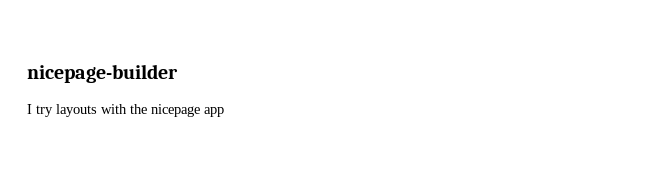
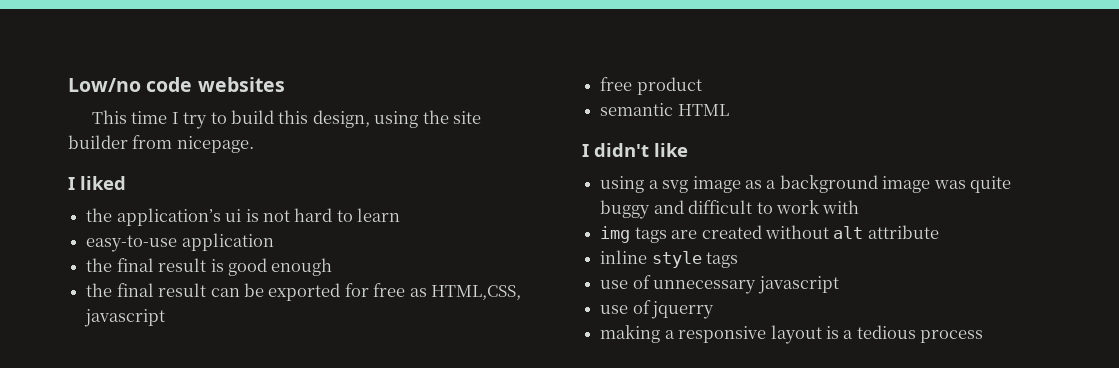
- nicepage-builder
- I try layouts with the nicepage app
+ Low/no code websites
+ This time I try to build this design, using the site builder from nicepage.
+ I liked
+ the application’s ui is not hard to learn
+ easy-to-use application
+ the final result is good enough
+ the final result can be exported for free as HTML,CSS, javascript
+ free product
+ semantic HTML
+ I didn't like
+ using a svg image as a background image was quite buggy and difficult to work with
+ img tags are created without alt attribute
+ inline style tags
+ use of unnecessary javascript
+ use of jquerry
+ making a responsive layout is a tedious process

